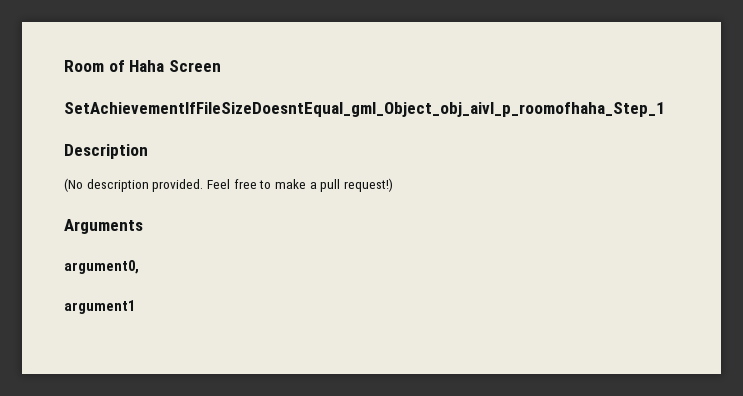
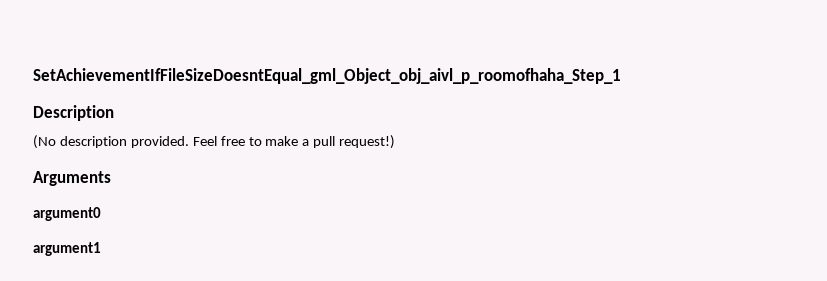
- Room of Haha Screen
- argument0,
+ argument0

